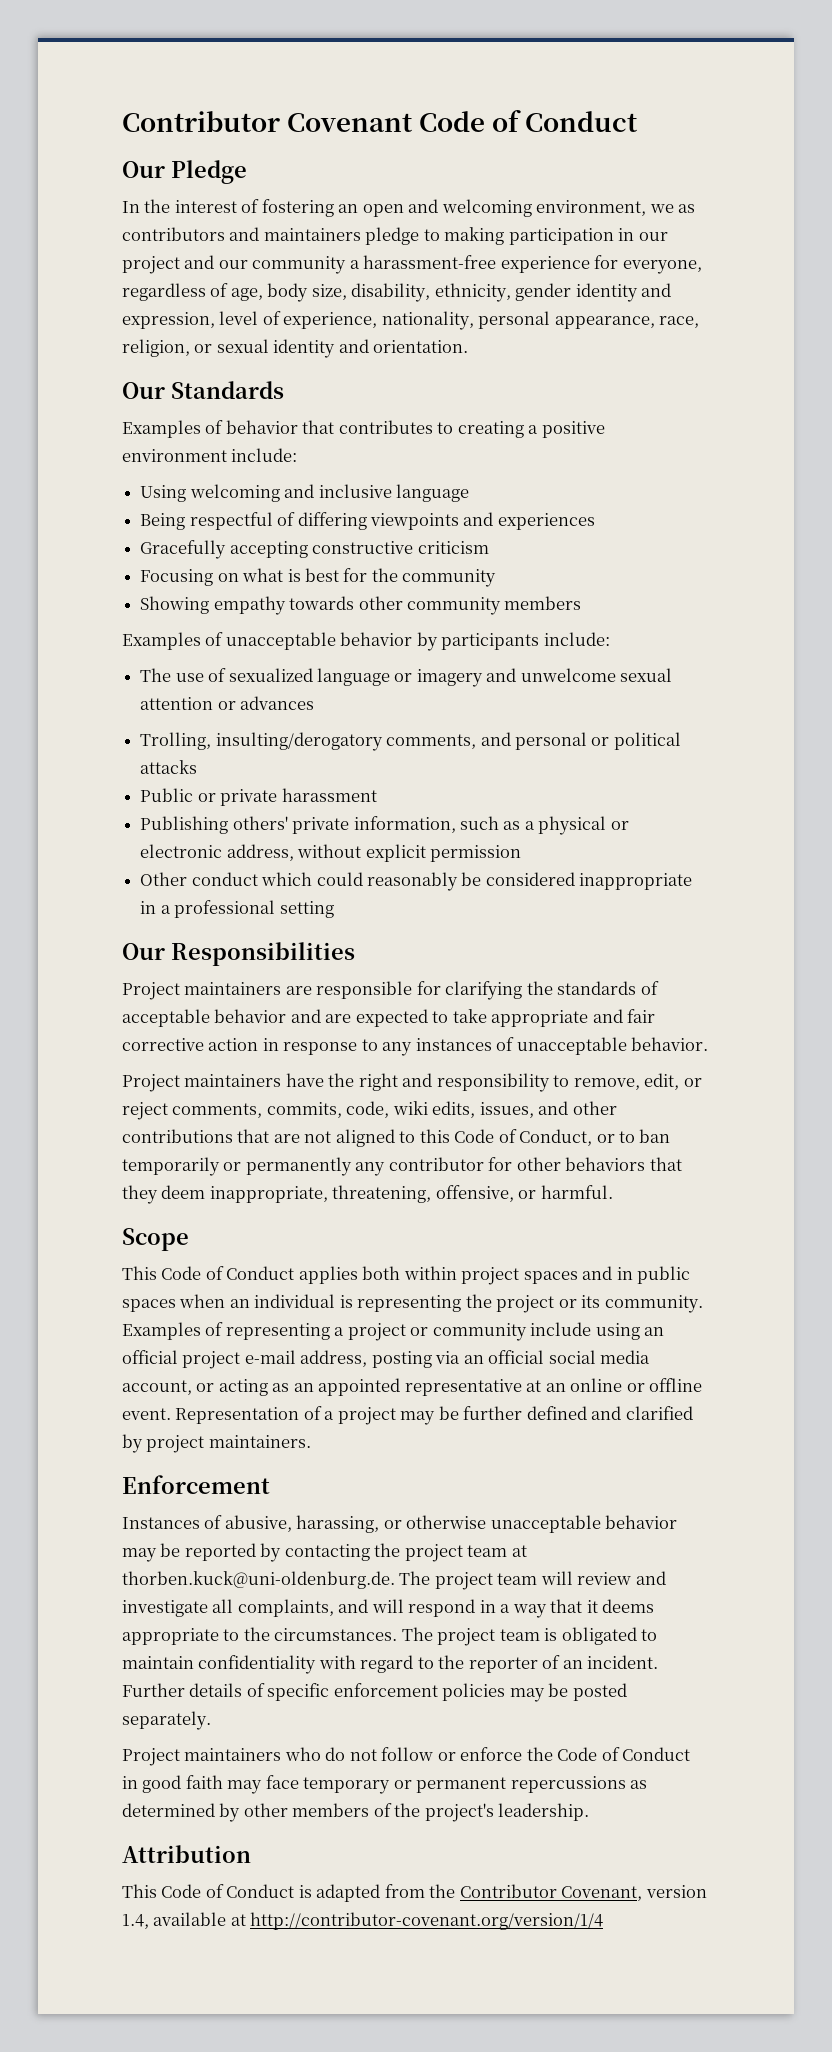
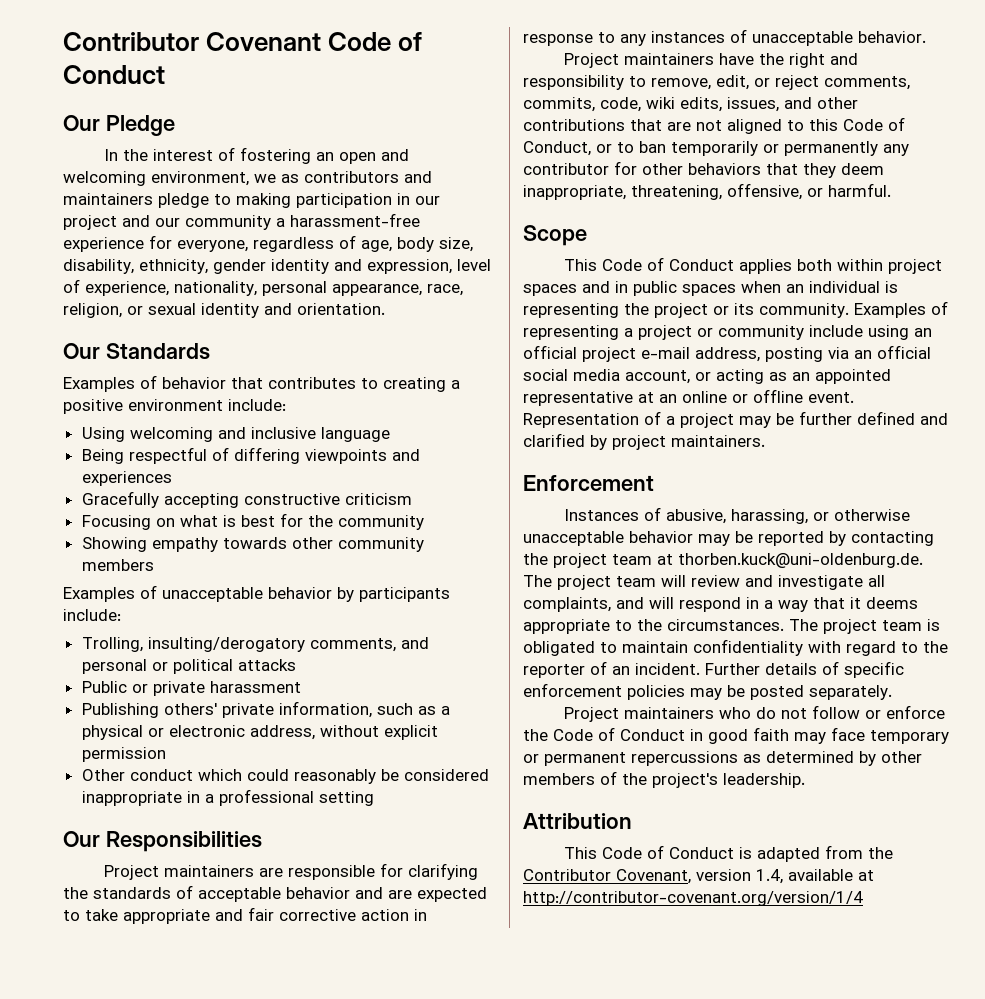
- The use of sexualized language or imagery and unwelcome sexual attention or advances

